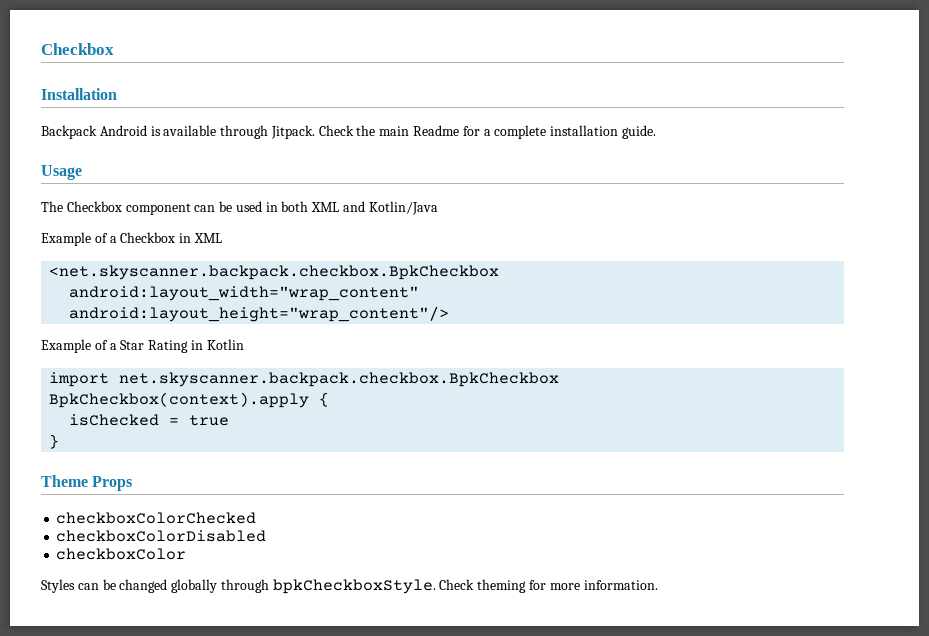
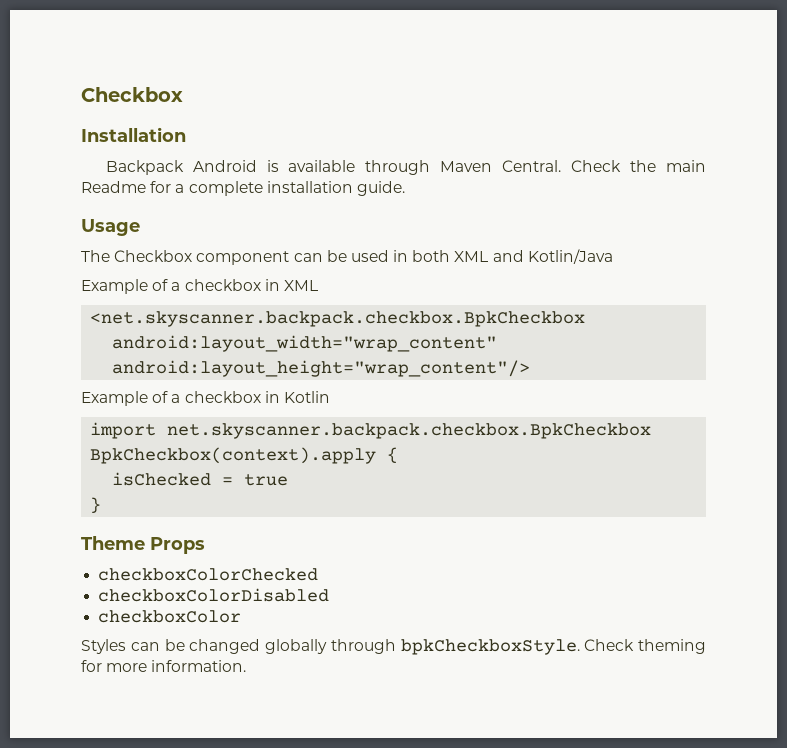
- Backpack Android is available through Jitpack.
+ Backpack Android is available through Maven Central.
- Example of a Checkbox in XML
+ Example of a checkbox in XML
- Example of a Star Rating in Kotlin
+ Example of a checkbox in Kotlin

